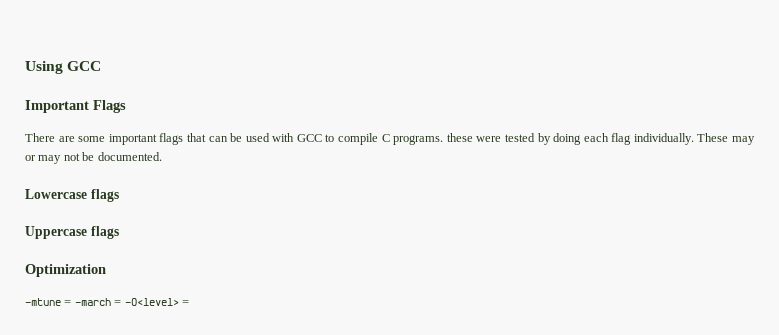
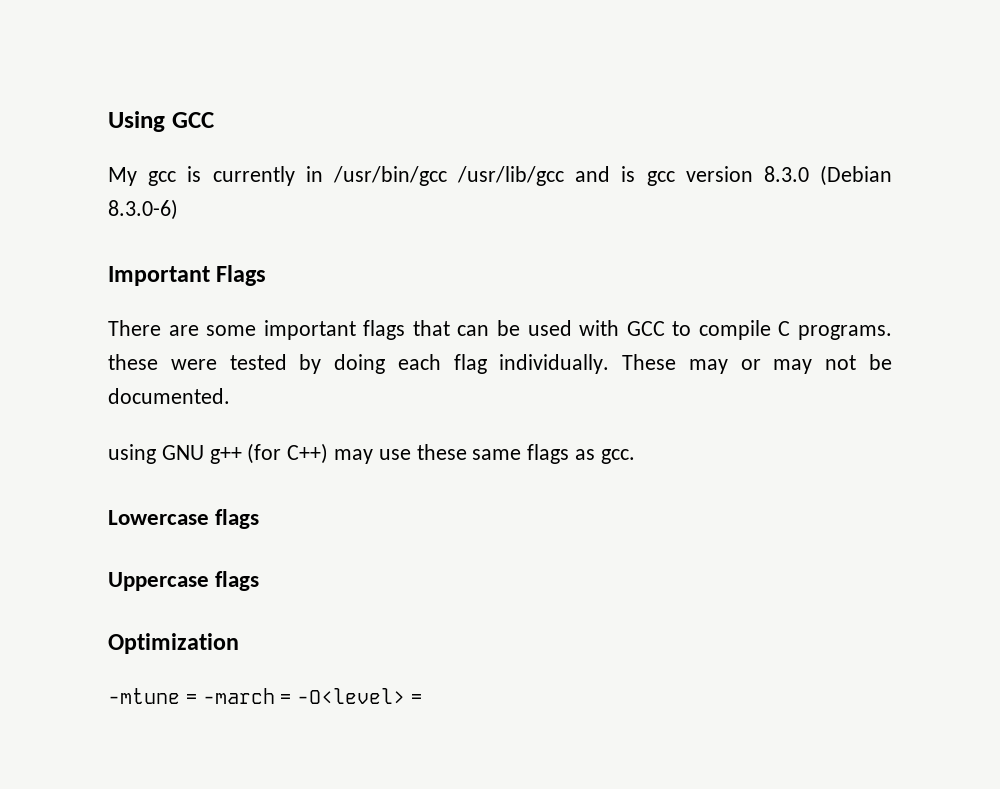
+ My gcc is currently in /usr/bin/gcc /usr/lib/gcc and is gcc version 8.3.0 (Debian 8.3.0-6)
+ using GNU g++ (for C++) may use these same flags as gcc.

